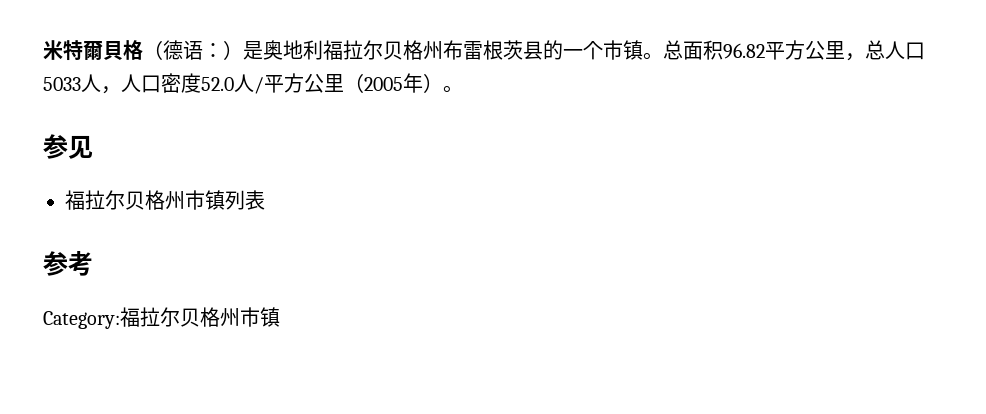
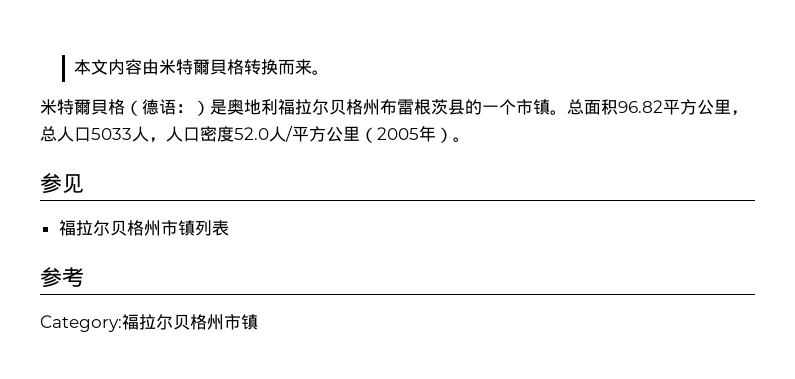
+ 本文内容由米特爾貝格转换而来。

